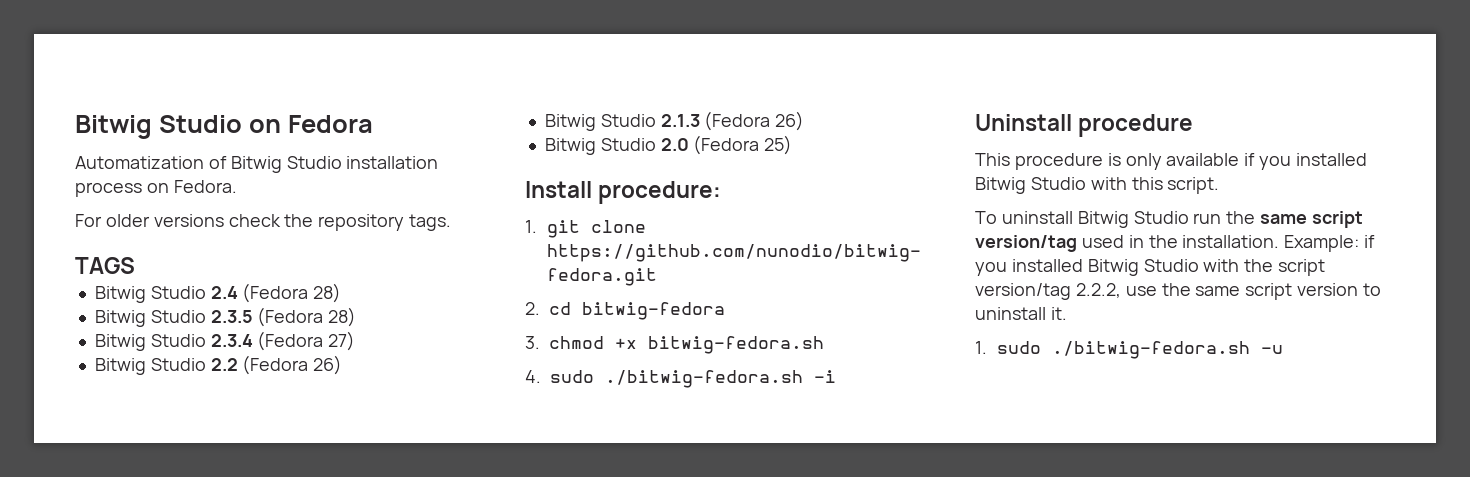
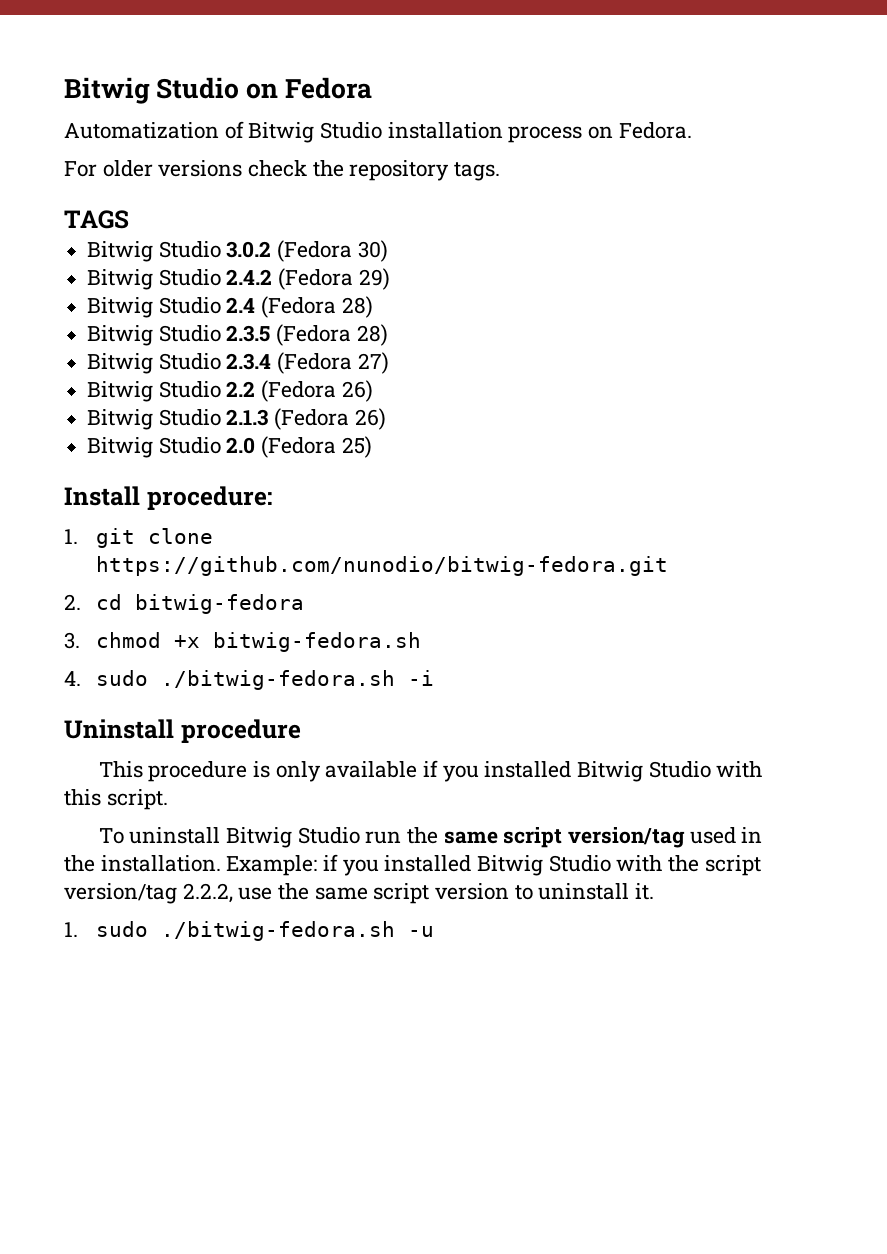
+ Bitwig Studio 3.0.2 (Fedora 30)
+ Bitwig Studio 2.4.2 (Fedora 29)

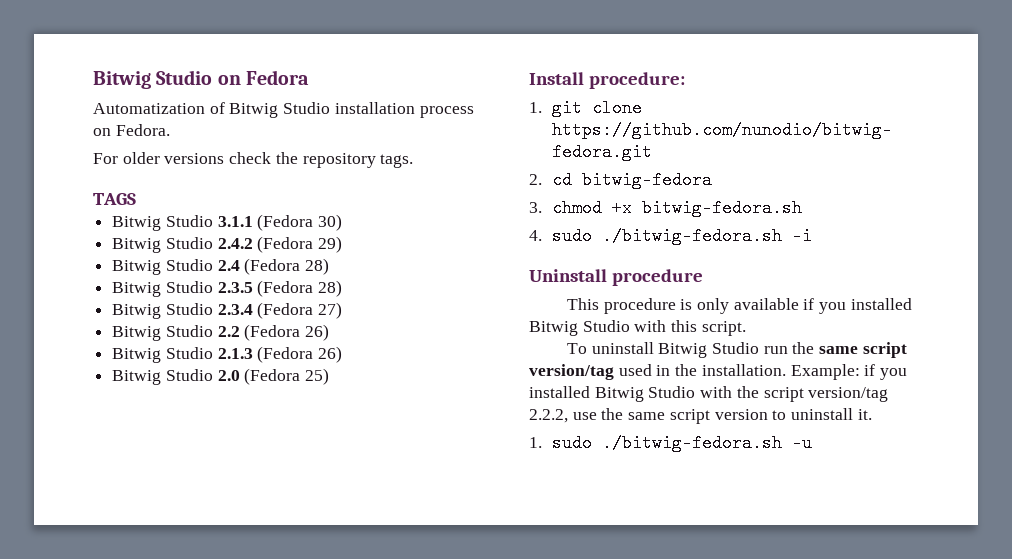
- Bitwig Studio 3.0.2 (Fedora 30)
+ Bitwig Studio 3.1.1 (Fedora 30)

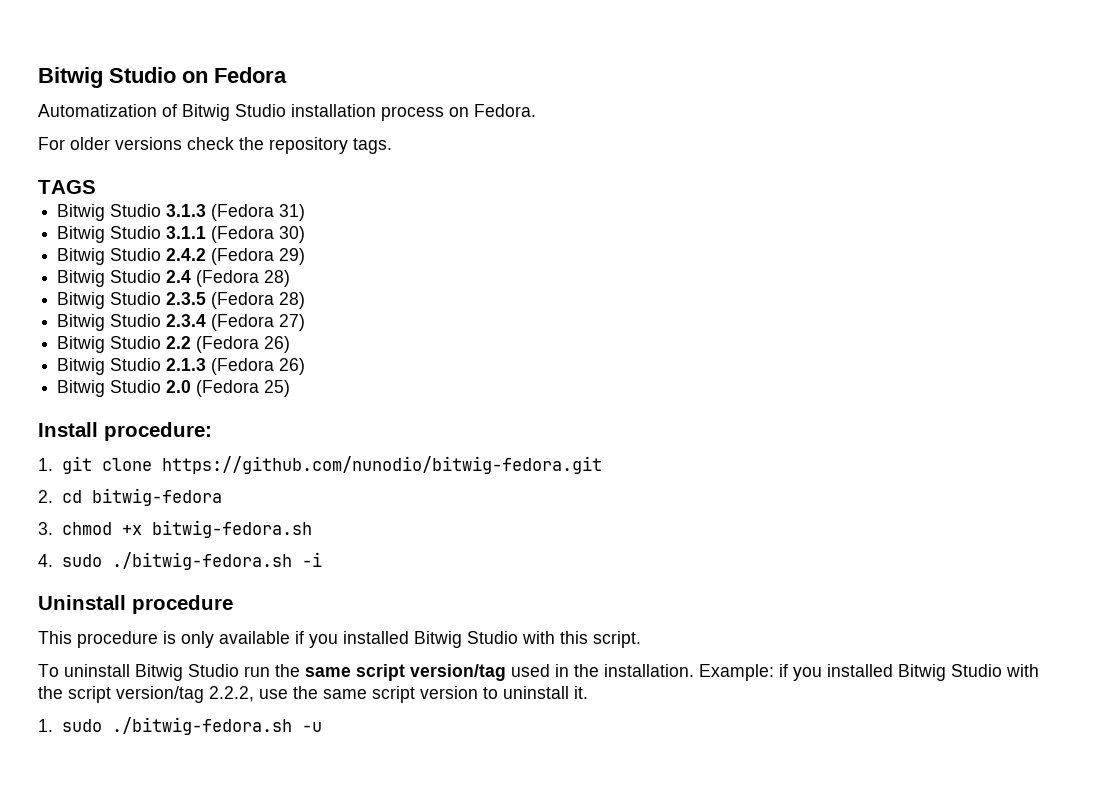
+ Bitwig Studio 3.1.3 (Fedora 31)

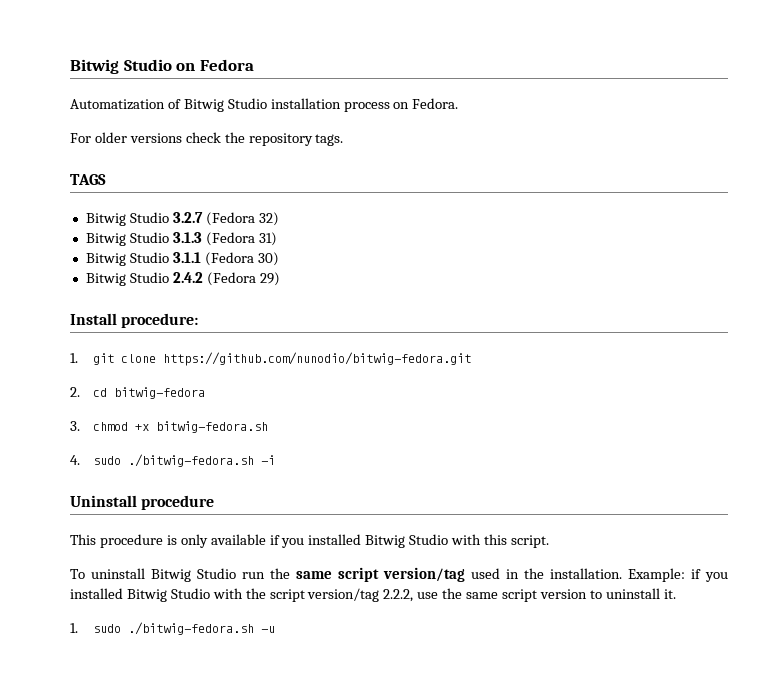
+ Bitwig Studio 3.2.7 (Fedora 32)
- Bitwig Studio 2.4 (Fedora 28)
- Bitwig Studio 2.3.5 (Fedora 28)
- Bitwig Studio 2.3.4 (Fedora 27)
- Bitwig Studio 2.2 (Fedora 26)
- Bitwig Studio 2.1.3 (Fedora 26)
- Bitwig Studio 2.0 (Fedora 25)

